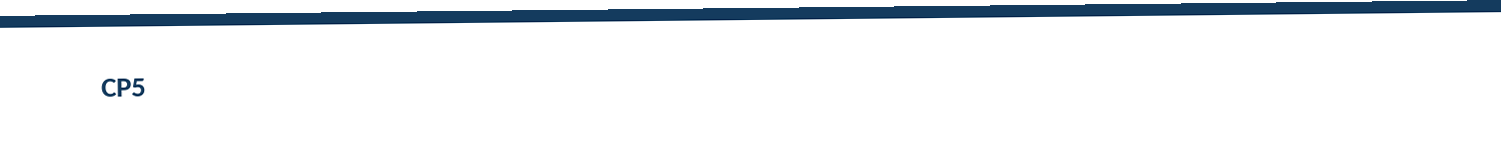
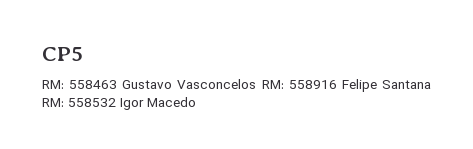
+ RM: 558463 Gustavo Vasconcelos RM: 558916 Felipe Santana RM: 558532 Igor Macedo

